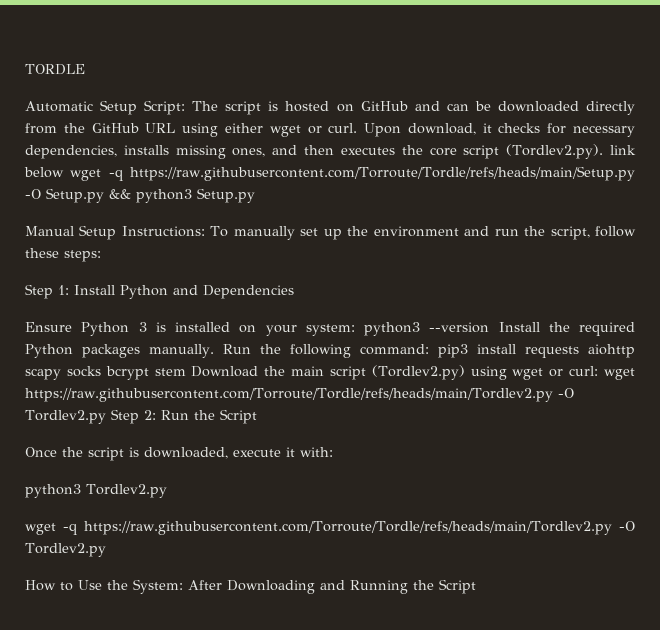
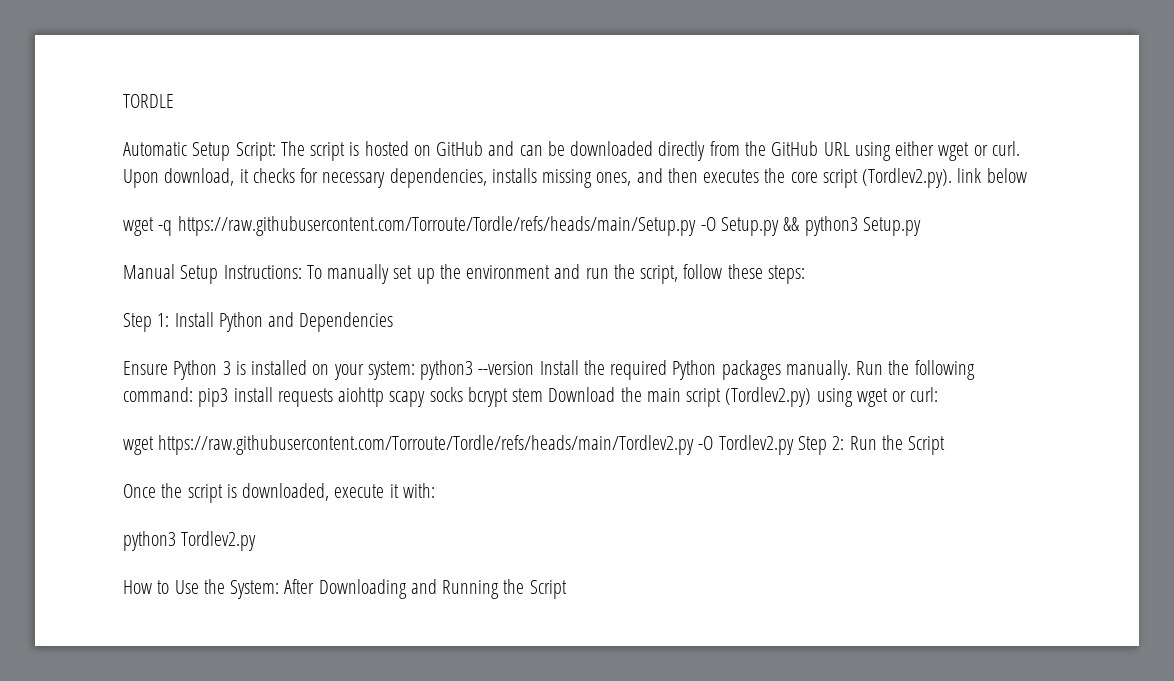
- Upon download, it checks for necessary dependencies, installs missing ones, and then executes the core script (Tordlev2.py). link below wget -q https://raw.githubusercontent.com/Torroute/Tordle/refs/heads/main/Setup.py -O Setup.py && python3 Setup.py
+ Upon download, it checks for necessary dependencies, installs missing ones, and then executes the core script (Tordlev2.py). link below
+ wget -q https://raw.githubusercontent.com/Torroute/Tordle/refs/heads/main/Setup.py -O Setup.py && python3 Setup.py
- Run the following command: pip3 install requests aiohttp scapy socks bcrypt stem Download the main script (Tordlev2.py) using wget or curl: wget https://raw.githubusercontent.com/Torroute/Tordle/refs/heads/main/Tordlev2.py -O Tordlev2.py Step 2: Run the Script
+ Run the following command: pip3 install requests aiohttp scapy socks bcrypt stem Download the main script (Tordlev2.py) using wget or curl:
+ wget https://raw.githubusercontent.com/Torroute/Tordle/refs/heads/main/Tordlev2.py -O Tordlev2.py Step 2: Run the Script
- wget -q https://raw.githubusercontent.com/Torroute/Tordle/refs/heads/main/Tordlev2.py -O Tordlev2.py

